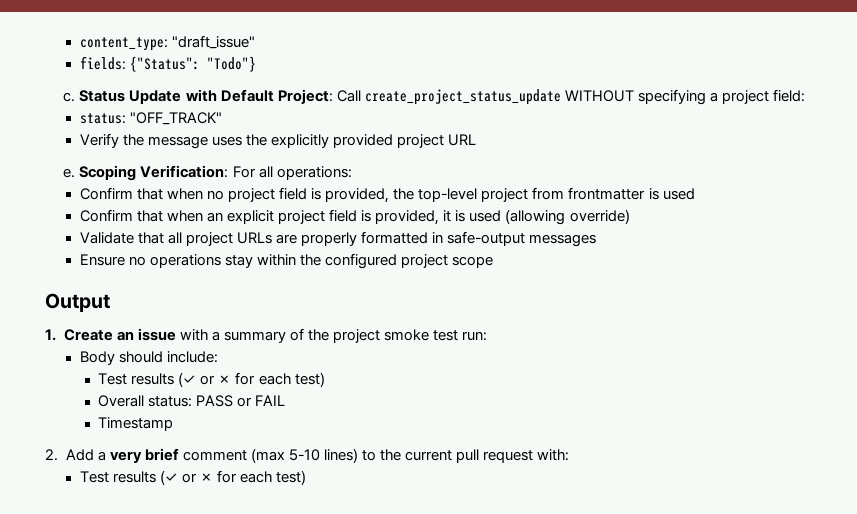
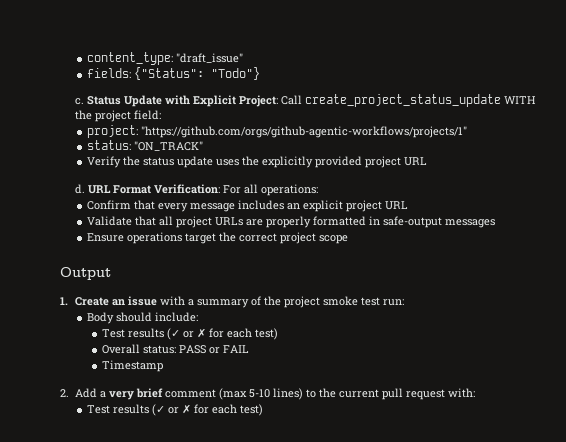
- Status Update with Default Project: Call create_project_status_update WITHOUT specifying a project field:
+ Status Update with Explicit Project: Call create_project_status_update WITH the project field:
- status: "OFF_TRACK"
+ project: "https://github.com/orgs/github-agentic-workflows/projects/1"
+ status: "ON_TRACK"
- Verify the message uses the explicitly provided project URL
+ Verify the status update uses the explicitly provided project URL
- e. Scoping Verification: For all operations:
+ d. URL Format Verification: For all operations:
- Confirm that when no project field is provided, the top-level project from frontmatter is used
- Confirm that when an explicit project field is provided, it is used (allowing override)
+ Confirm that every message includes an explicit project URL
- Ensure no operations stay within the configured project scope
+ Ensure operations target the correct project scope

